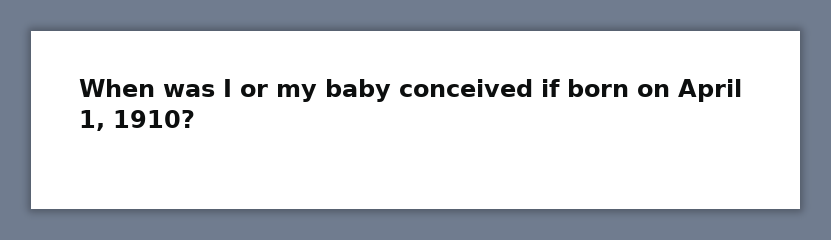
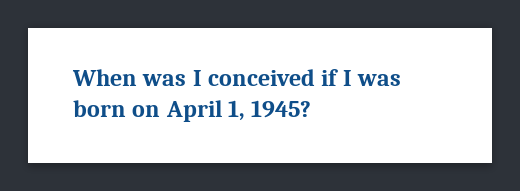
- When was I or my baby conceived if born on April 1, 1910?
+ When was I conceived if I was born on April 1, 1945?

